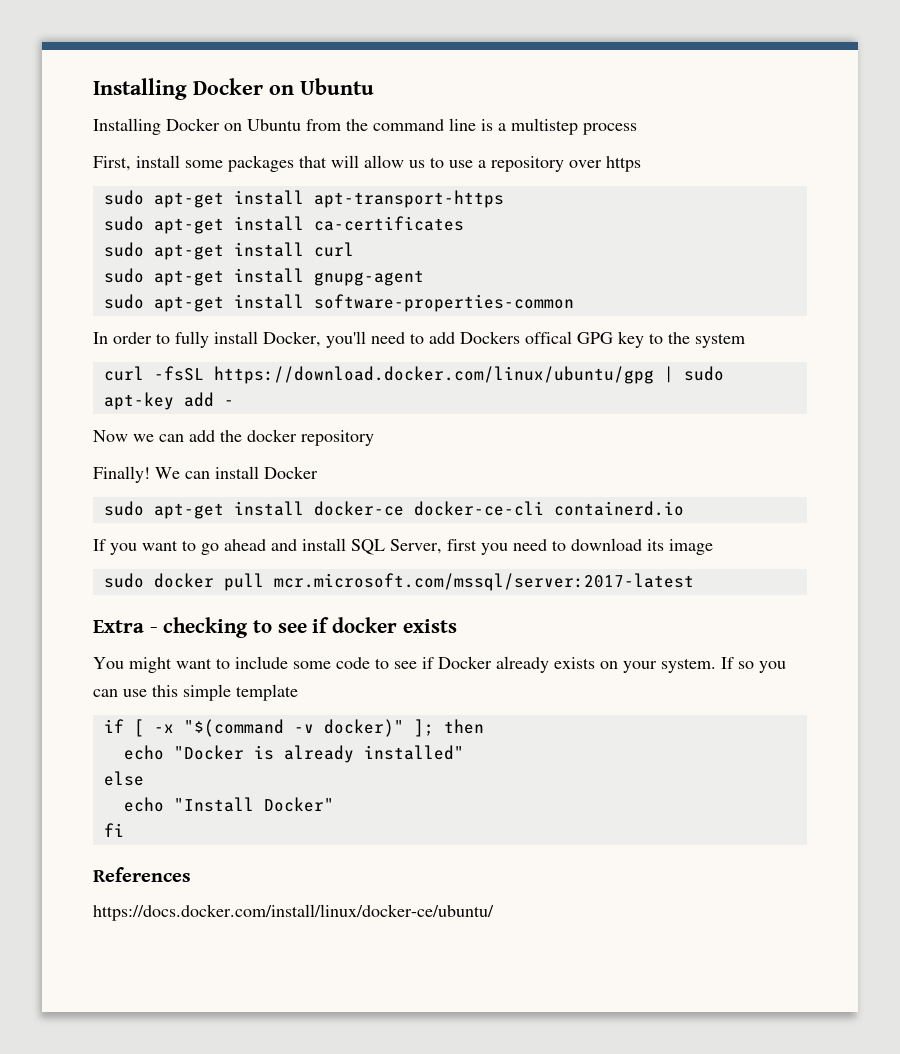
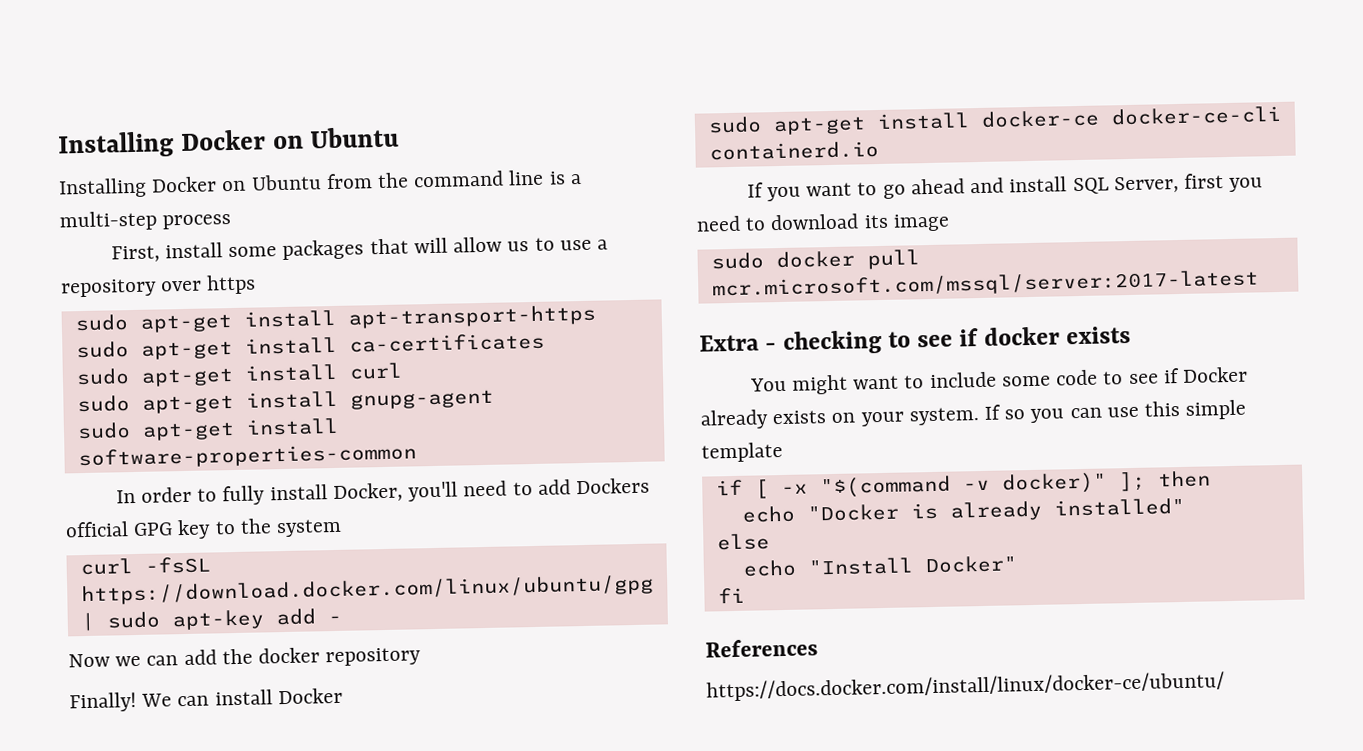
- Installing Docker on Ubuntu from the command line is a multistep process
+ Installing Docker on Ubuntu from the command line is a multi-step process
- In order to fully install Docker, you'll need to add Dockers offical GPG key to the system
+ In order to fully install Docker, you'll need to add Dockers official GPG key to the system

